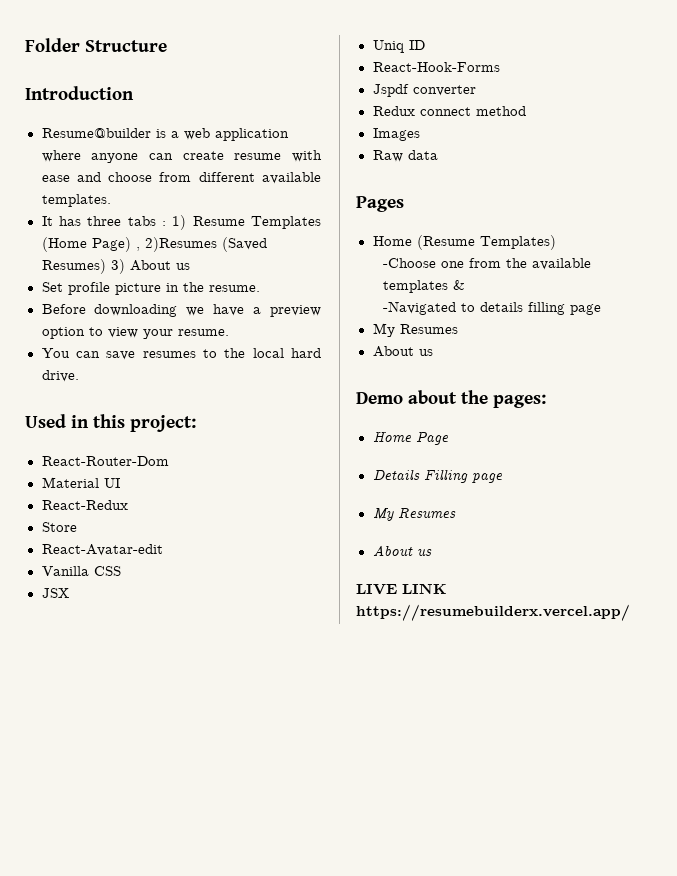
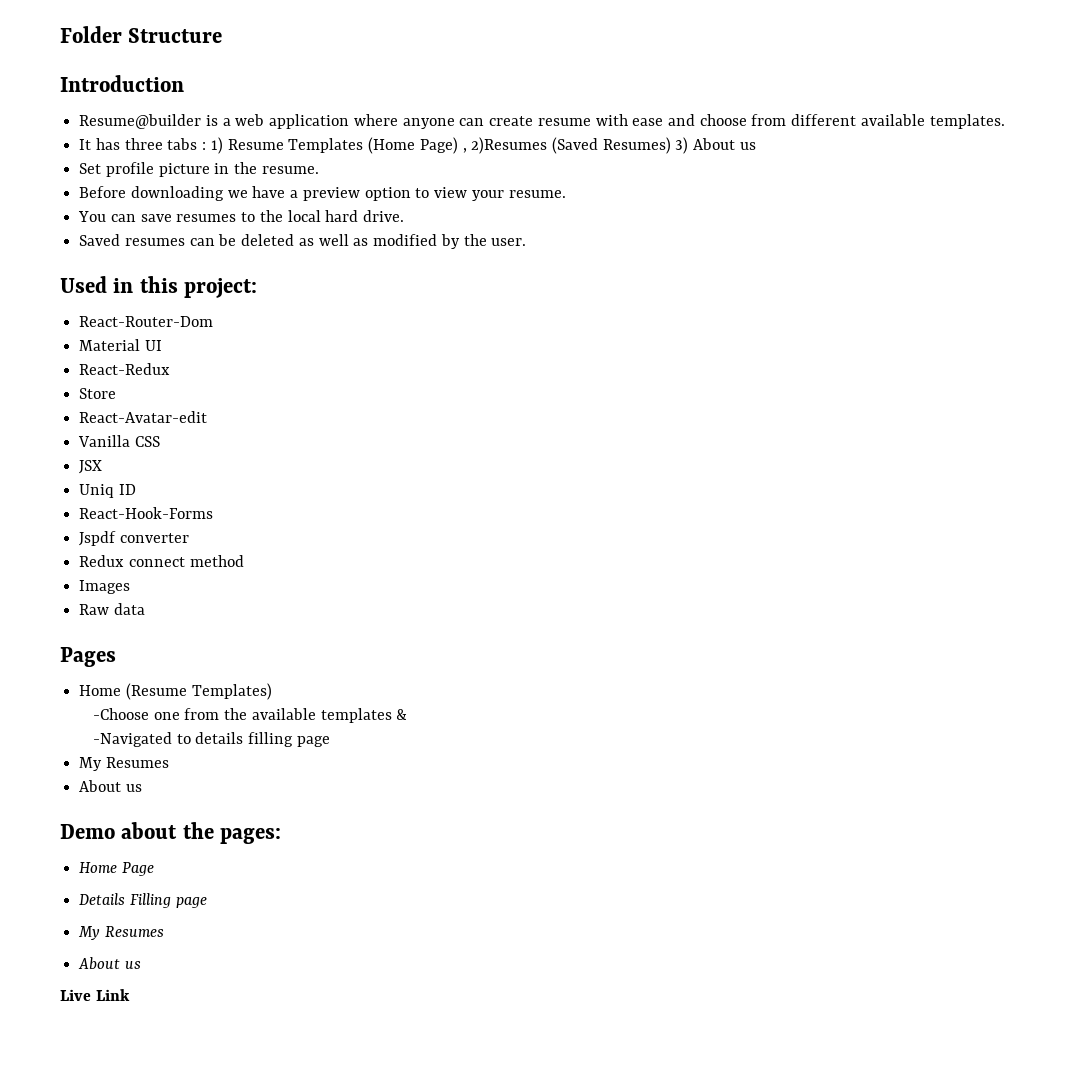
+ Saved resumes can be deleted as well as modified by the user.
- LIVE LINK https://resumebuilderx.vercel.app/
+ Live Link

